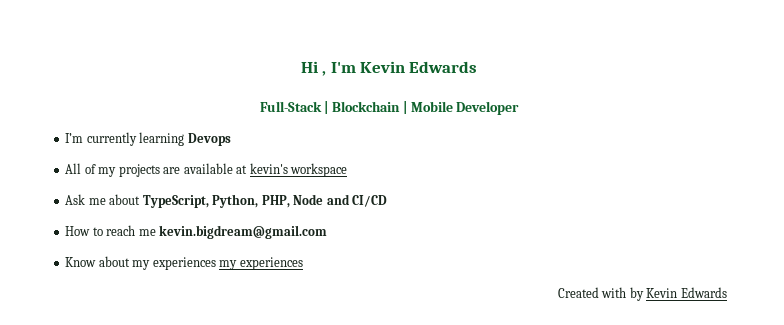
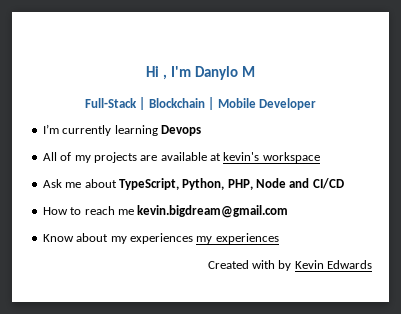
- Hi , I'm Kevin Edwards
+ Hi , I'm Danylo M

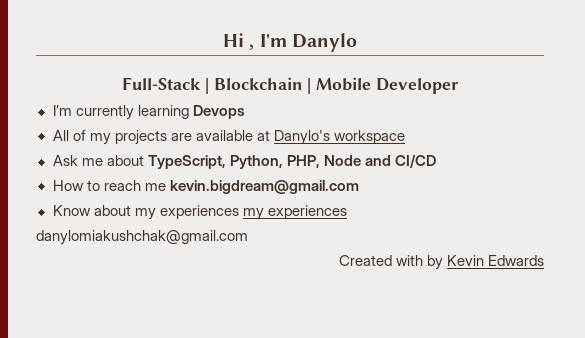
- Hi , I'm Danylo M
+ Hi , I'm Danylo
- All of my projects are available at kevin's workspace
+ All of my projects are available at Danylo's workspace
+ danylomiakushchak@gmail.com

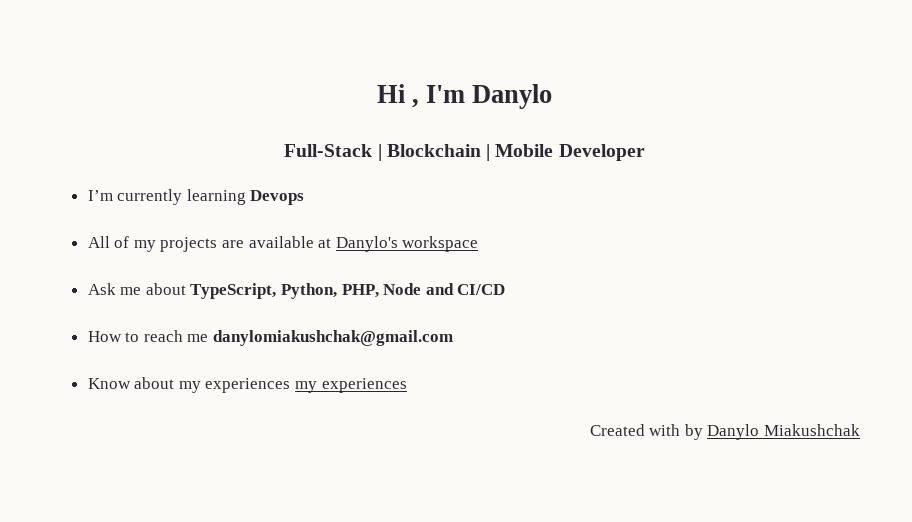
- How to reach me kevin.bigdream@gmail.com
+ How to reach me danylomiakushchak@gmail.com
- danylomiakushchak@gmail.com
- Created with by Kevin Edwards
+ Created with by Danylo Miakushchak

